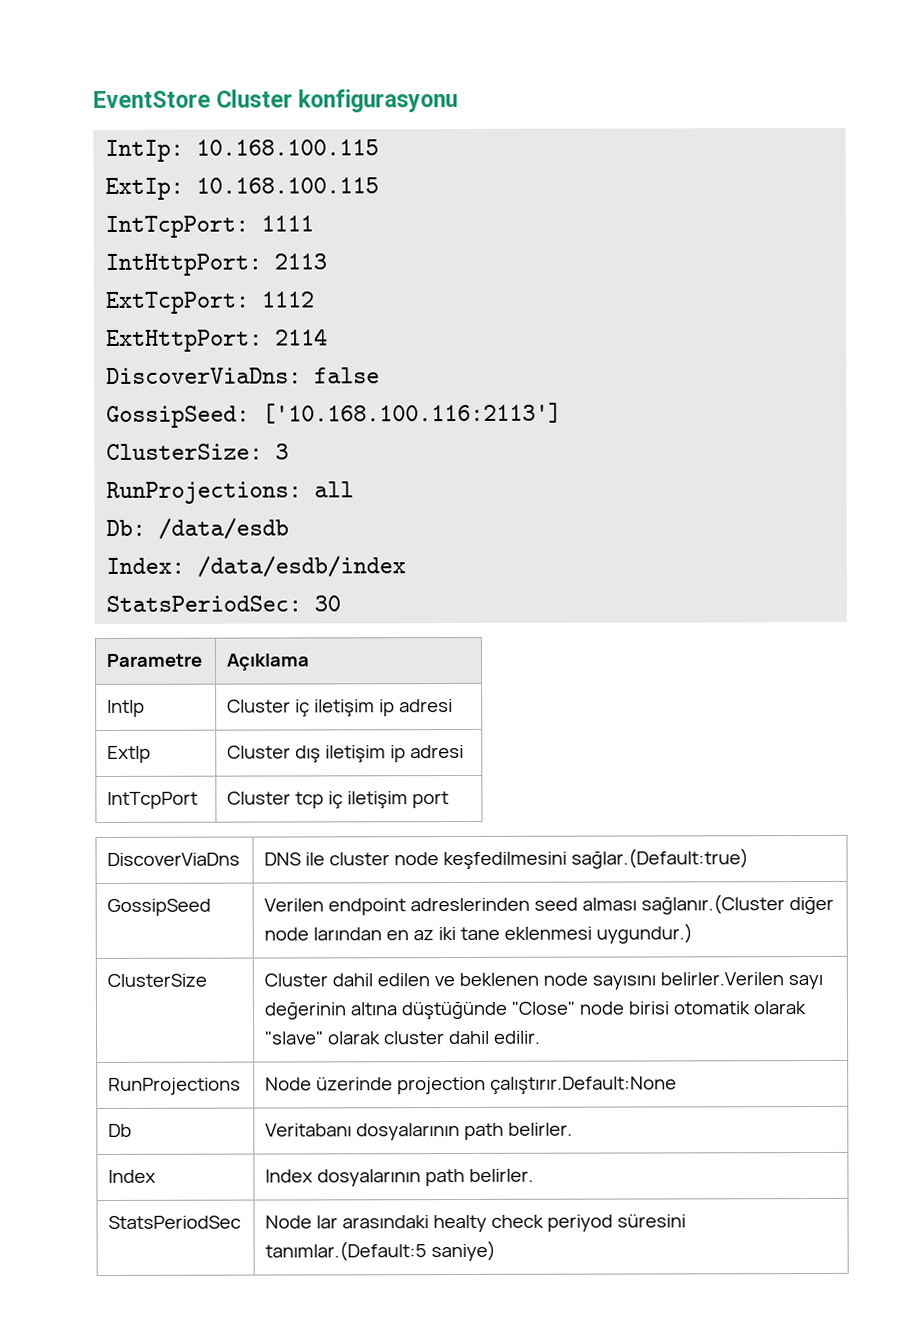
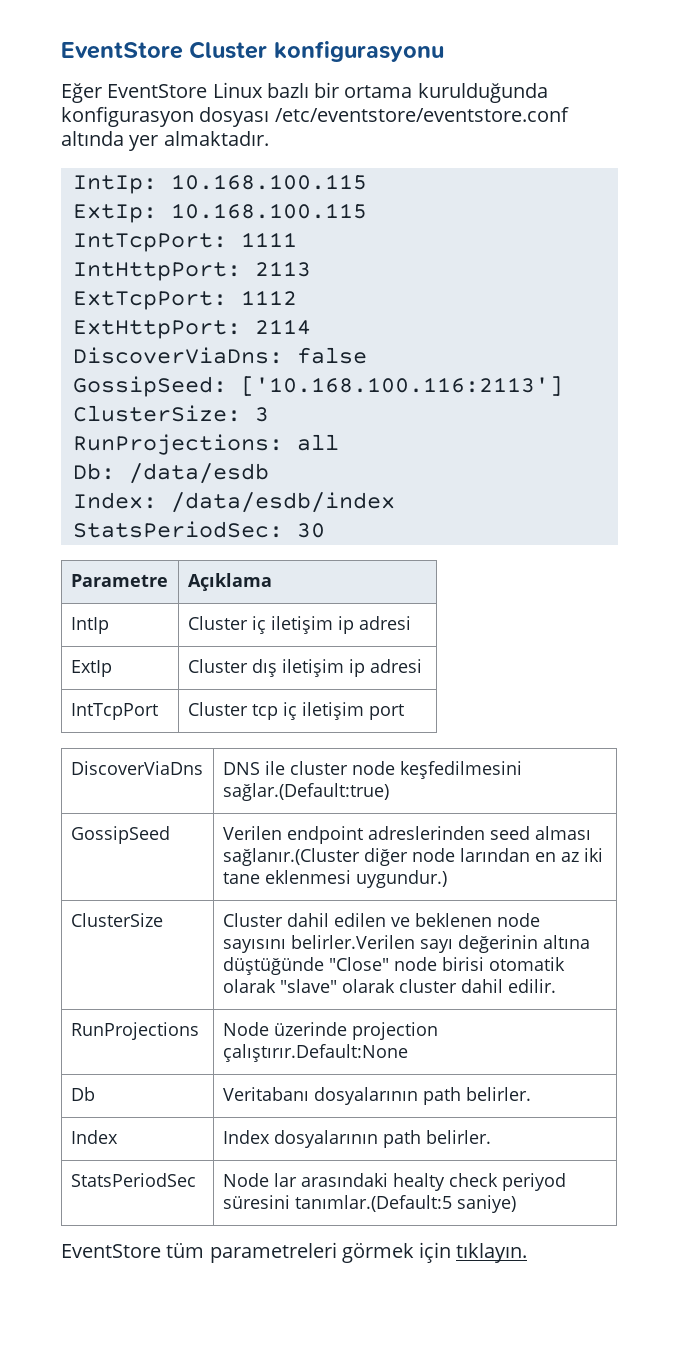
+ Eğer EventStore Linux bazlı bir ortama kurulduğunda konfigurasyon dosyası /etc/eventstore/eventstore.conf altında yer almaktadır.
+ EventStore tüm parametreleri görmek için tıklayın.

